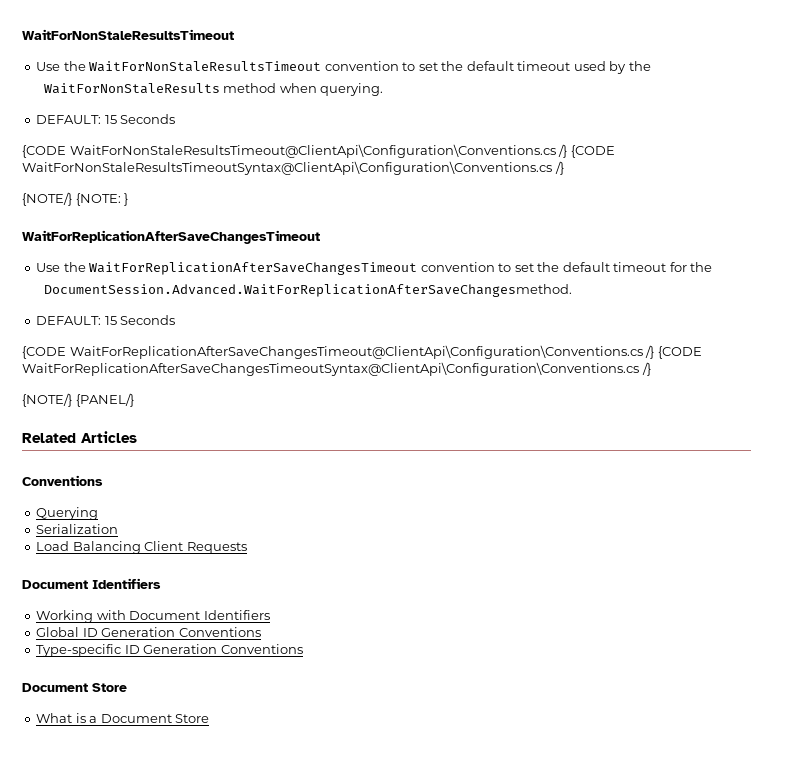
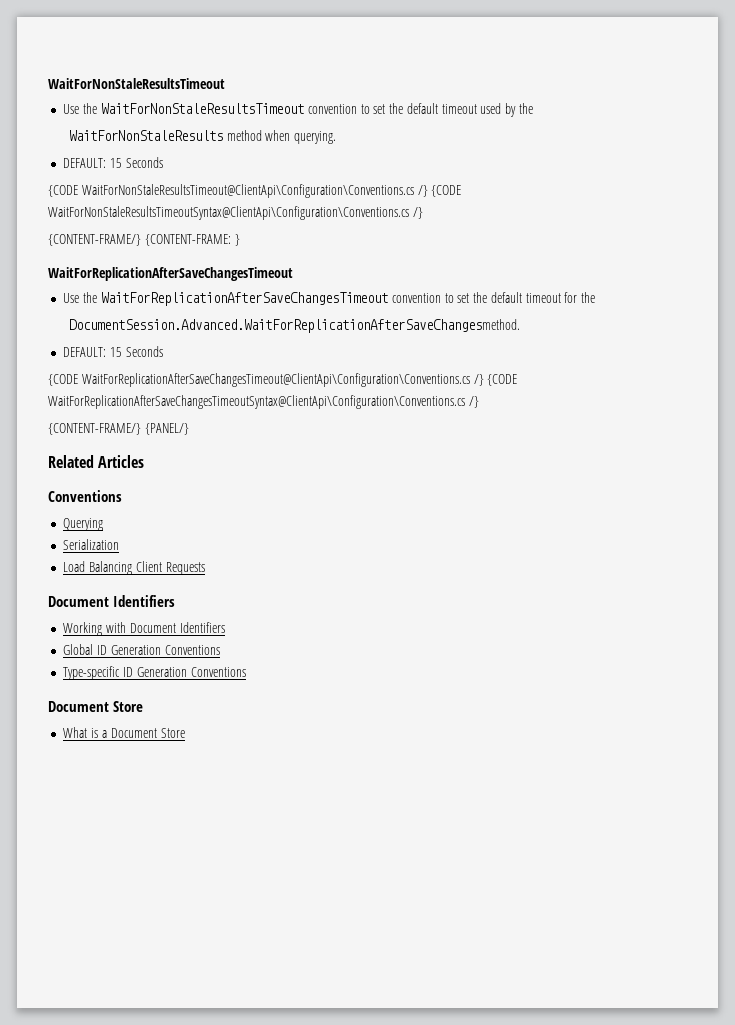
- {NOTE/} {NOTE: }
+ {CONTENT-FRAME/} {CONTENT-FRAME: }
- {NOTE/} {PANEL/}
+ {CONTENT-FRAME/} {PANEL/}

